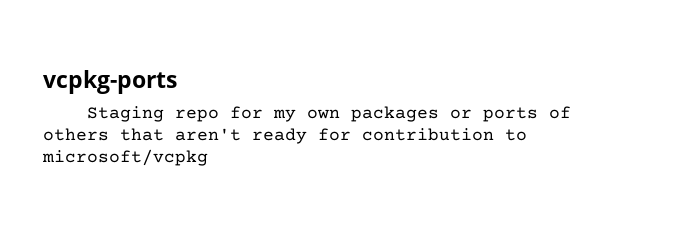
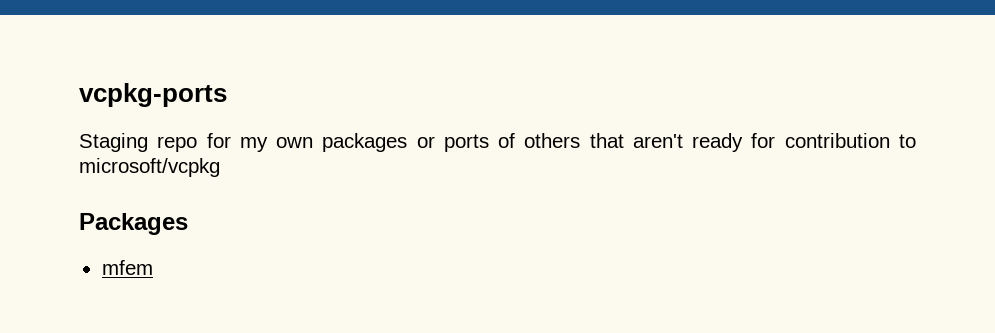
+ Packages
+ mfem

